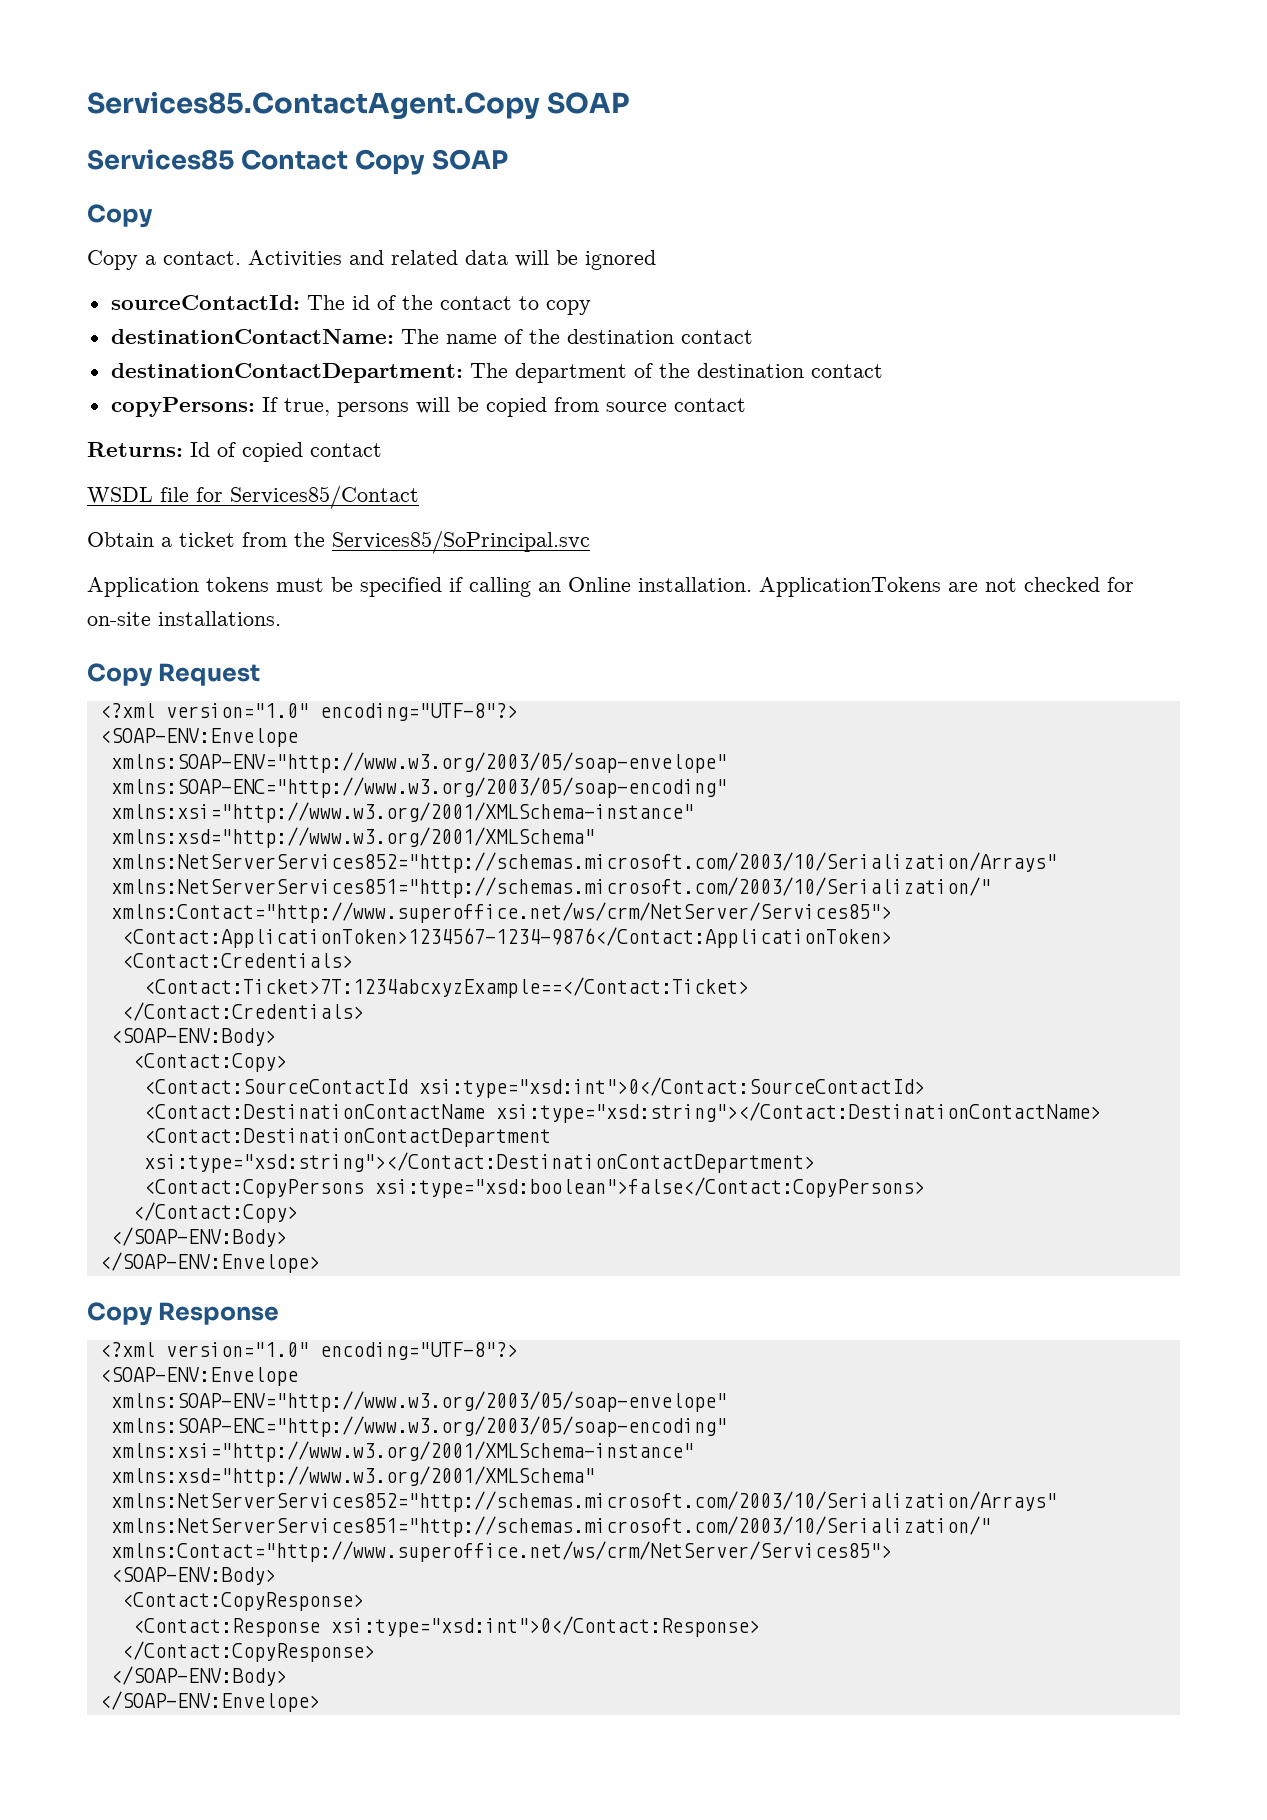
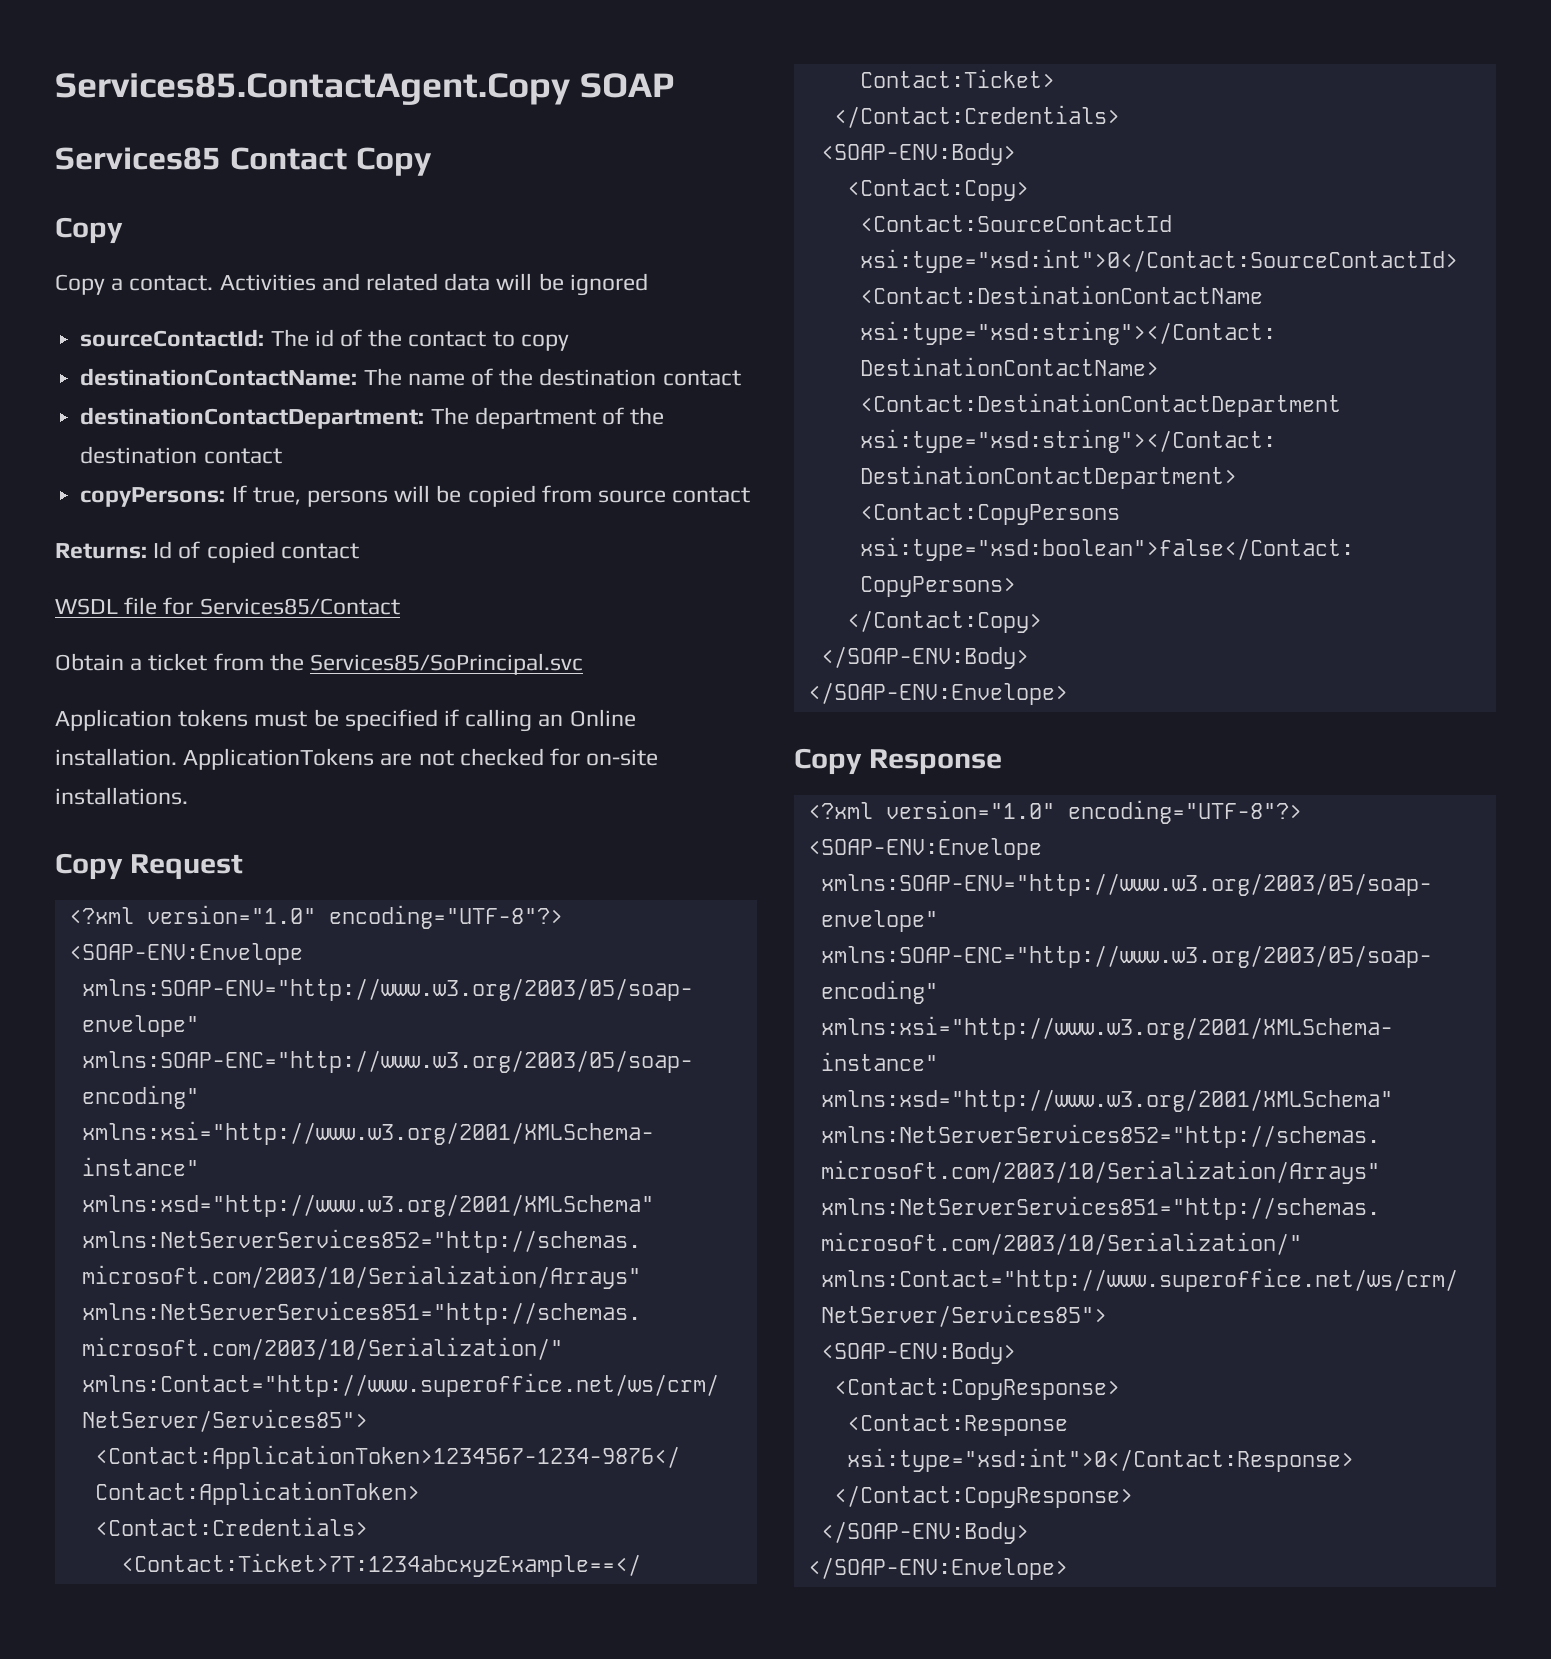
- Services85 Contact Copy SOAP
+ Services85 Contact Copy

